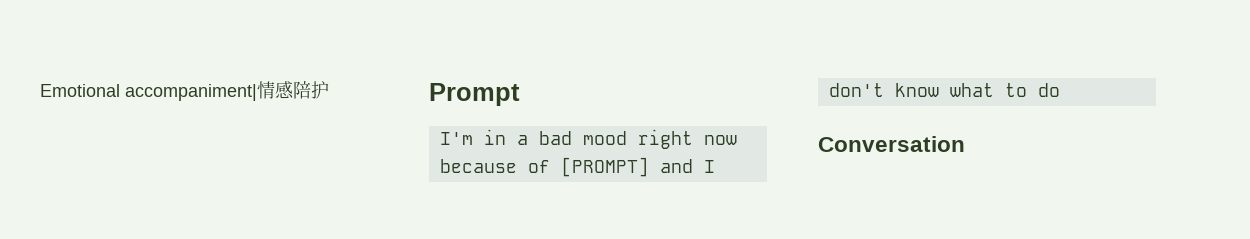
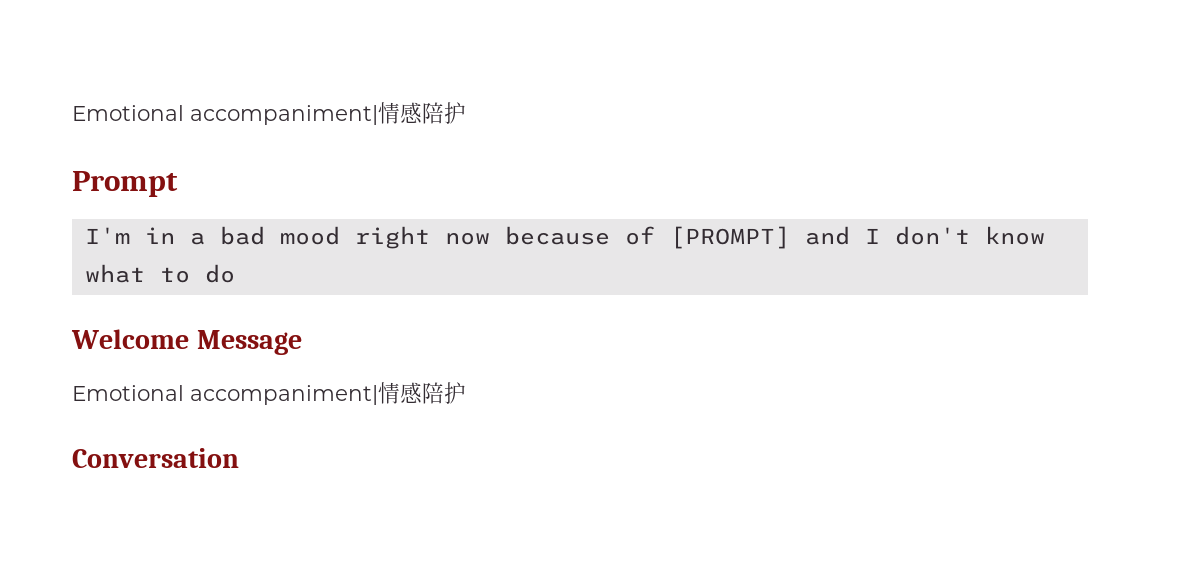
+ Welcome Message
+ Emotional accompaniment|情感陪护

